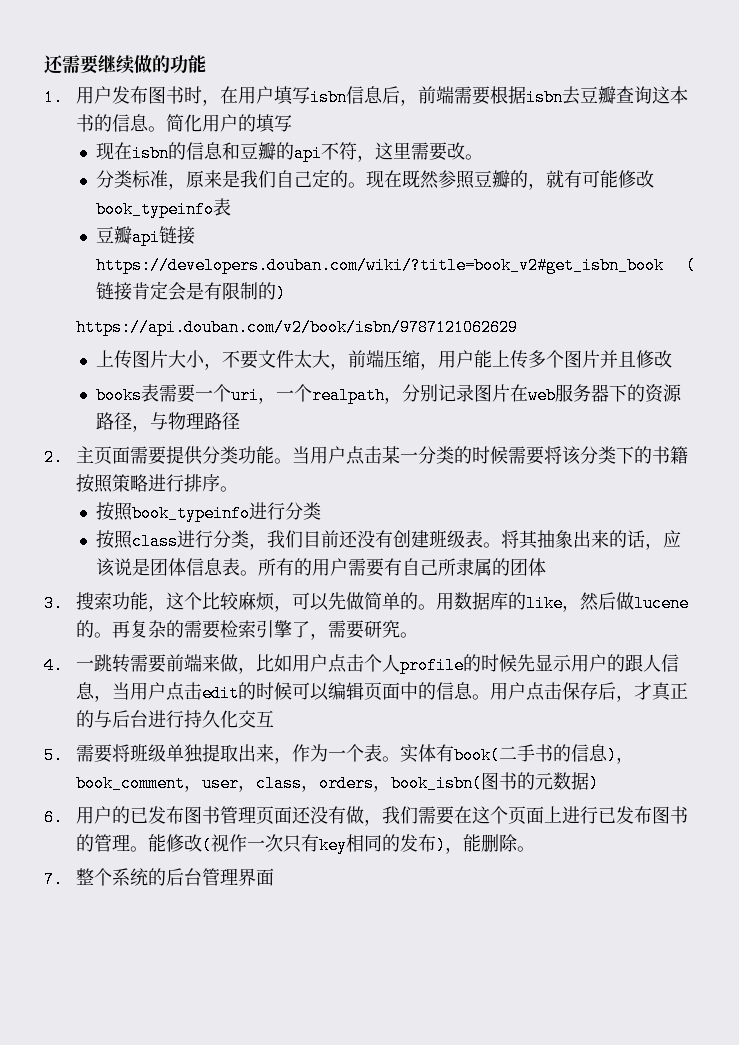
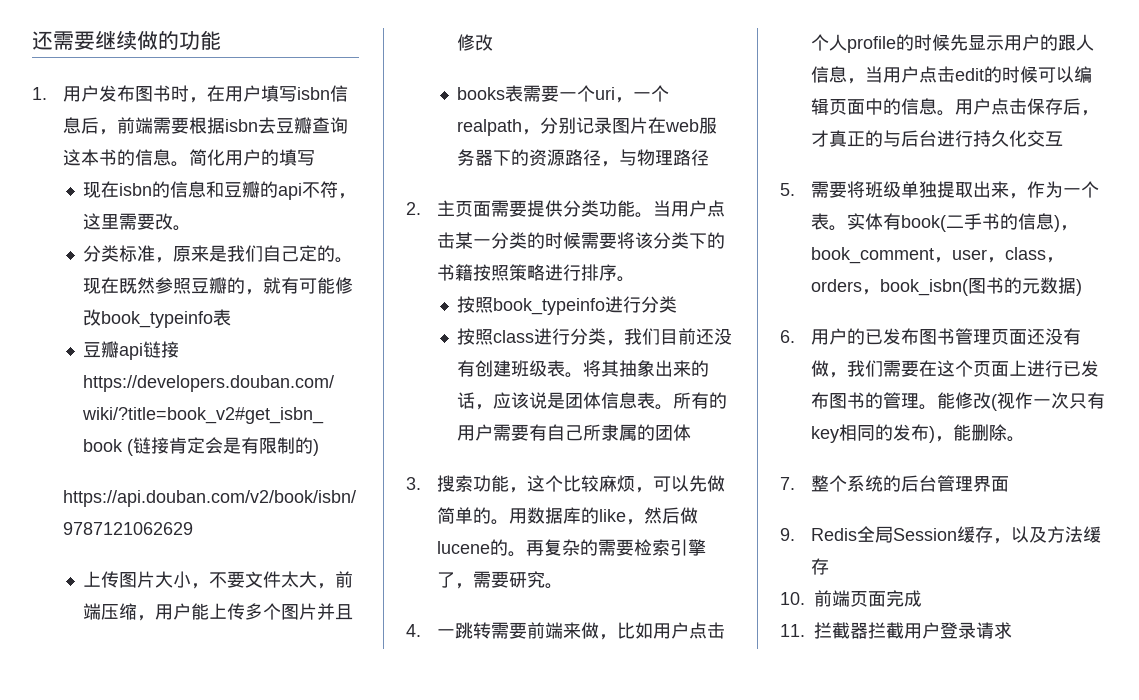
+ 9. Redis全局Session缓存，以及方法缓存
+ 10.前端页面完成
+ 11.拦截器拦截用户登录请求

